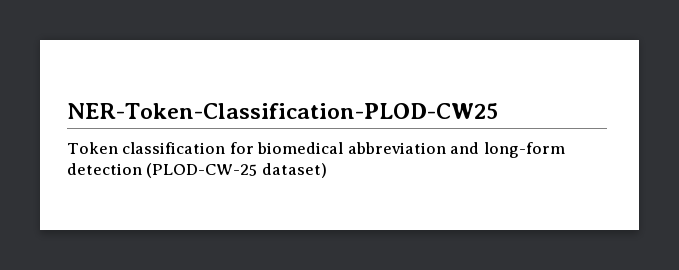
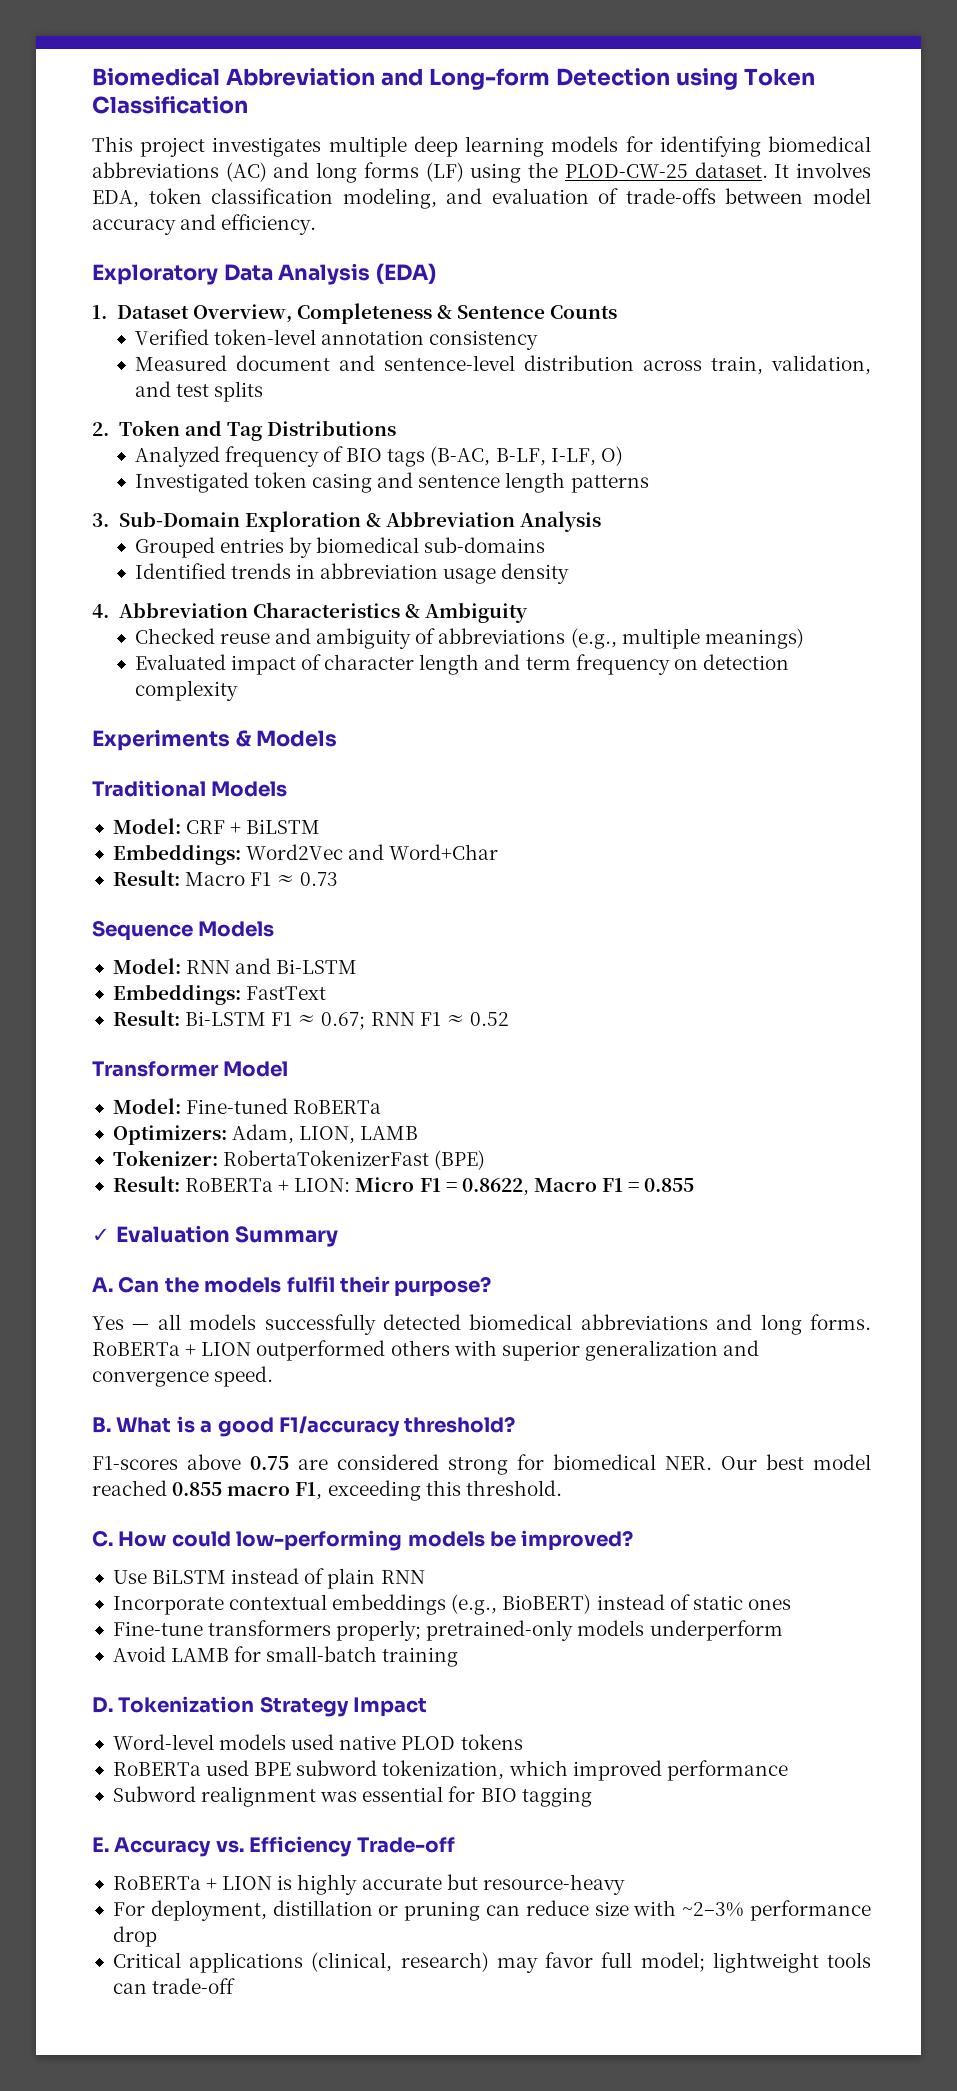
- NER-Token-Classification-PLOD-CW25
- Token classification for biomedical abbreviation and long-form detection (PLOD-CW-25 dataset)
+ Biomedical Abbreviation and Long-form Detection using Token Classification
+ This project investigates multiple deep learning models for identifying biomedical abbreviations (AC) and long forms (LF) using the PLOD-CW-25 dataset. It involves EDA, token classification modeling, and evaluation of trade-offs between model accuracy and efficiency.
+ Exploratory Data Analysis (EDA)
+ 1. Dataset Overview, Completeness & Sentence Counts
+ Verified token-level annotation consistency
+ Measured document and sentence-level distribution across train, validation, and test splits
+ 2. Token and Tag Distributions
+ Analyzed frequency of BIO tags (B-AC, B-LF, I-LF, O)
+ Investigated token casing and sentence length patterns
+ 3. Sub-Domain Exploration & Abbreviation Analysis
+ Grouped entries by biomedical sub-domains
+ Identified trends in abbreviation usage density
+ 4. Abbreviation Characteristics & Ambiguity
+ Checked reuse and ambiguity of abbreviations (e.g., multiple meanings)
+ Evaluated impact of character length and term frequency on detection complexity
+ Experiments & Models
+ Traditional Models
+ Model: CRF + BiLSTM
+ Embeddings: Word2Vec and Word+Char
+ Result: Macro F1 ≈ 0.73
+ Sequence Models
+ Model: RNN and Bi-LSTM
+ Embeddings: FastText
+ Result: Bi-LSTM F1 ≈ 0.67; RNN F1 ≈ 0.52
+ Transformer Model
+ Model: Fine-tuned RoBERTa
+ Optimizers: Adam, LION, LAMB
+ Tokenizer: RobertaTokenizerFast (BPE)
+ Result: RoBERTa + LION: Micro F1 = 0.8622, Macro F1 = 0.855
+ ✓ Evaluation Summary
+ A. Can the models fulfil their purpose?
+ Yes — all models successfully detected biomedical abbreviations and long forms. RoBERTa + LION outperformed others with superior generalization and convergence speed.
+ B. What is a good F1/accuracy threshold?
+ F1-scores above 0.75 are considered strong for biomedical NER. Our best model reached 0.855 macro F1, exceeding this threshold.
+ C. How could low-performing models be improved?
+ Use BiLSTM instead of plain RNN
+ Incorporate contextual embeddings (e.g., BioBERT) instead of static ones
+ Fine-tune transformers properly; pretrained-only models underperform
+ Avoid LAMB for small-batch training
+ D. Tokenization Strategy Impact
+ Word-level models used native PLOD tokens
+ RoBERTa used BPE subword tokenization, which improved performance
+ Subword realignment was essential for BIO tagging
+ E. Accuracy vs. Efficiency Trade-off
+ RoBERTa + LION is highly accurate but resource-heavy
+ For deployment, distillation or pruning can reduce size with ~2–3% performance drop
+ Critical applications (clinical, research) may favor full model; lightweight tools can trade-off

